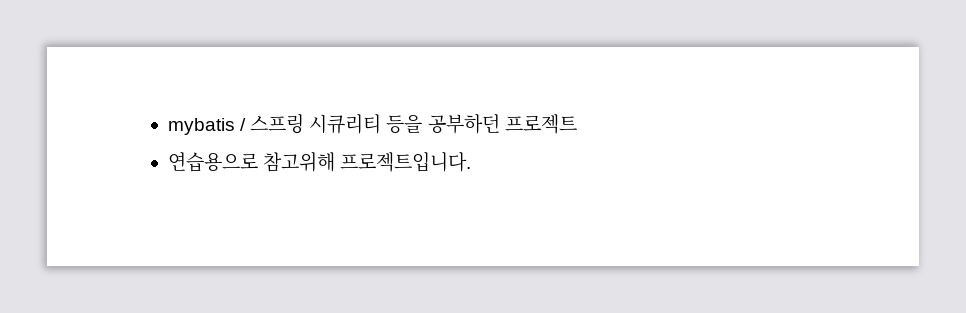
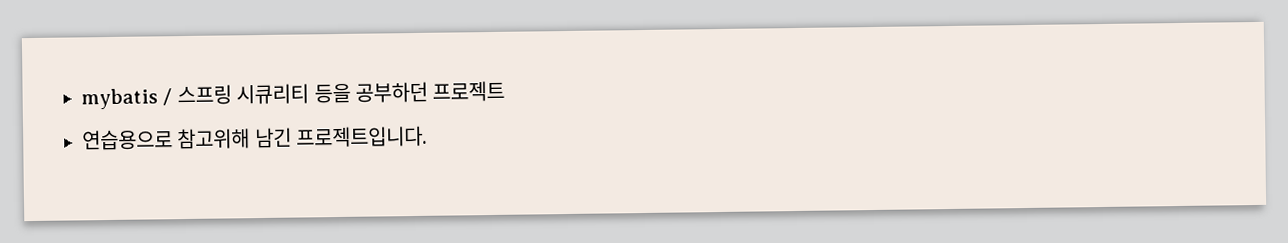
- 연습용으로 참고위해 프로젝트입니다.
+ 연습용으로 참고위해 남긴 프로젝트입니다.

